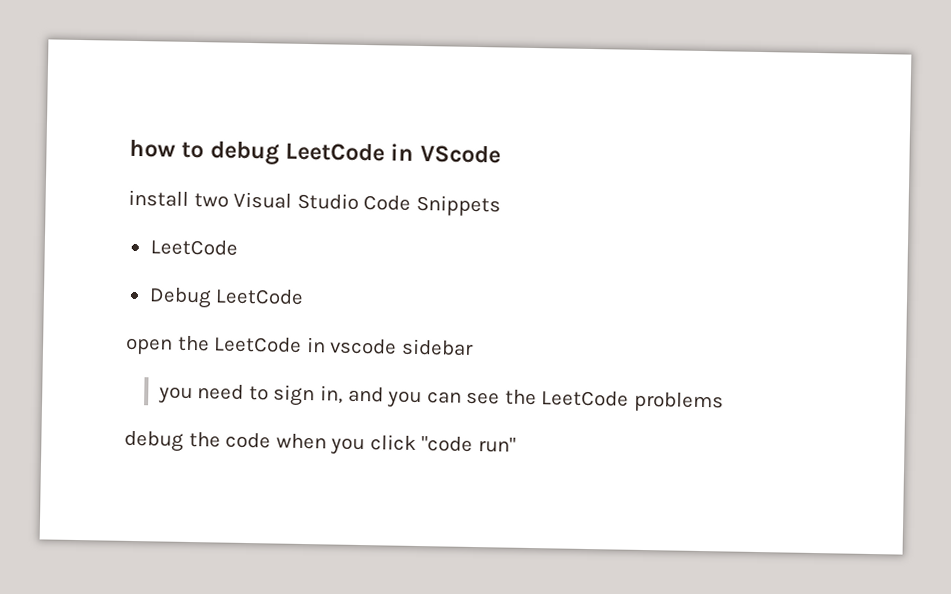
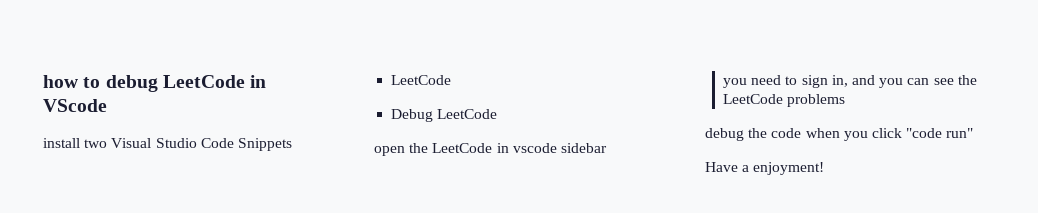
+ Have a enjoyment!

